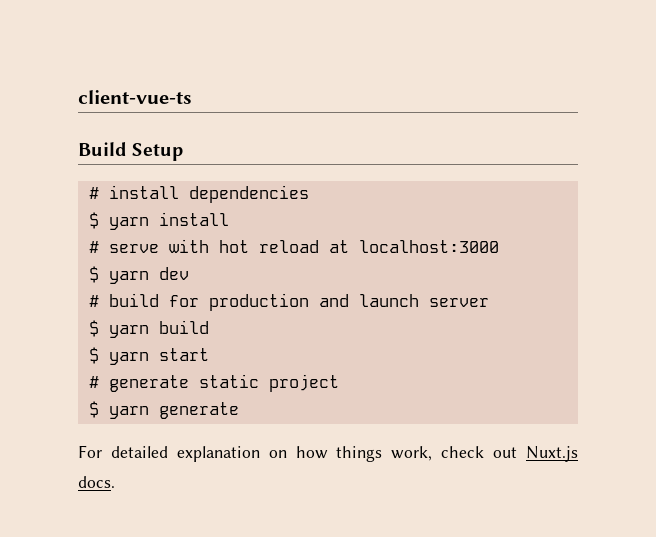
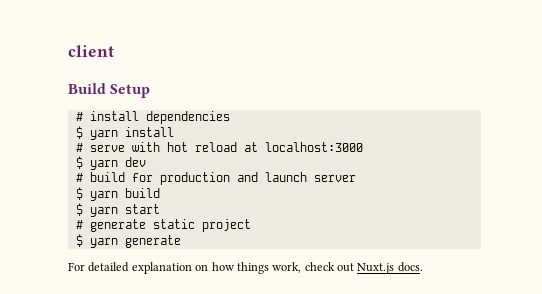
- client-vue-ts
+ client

